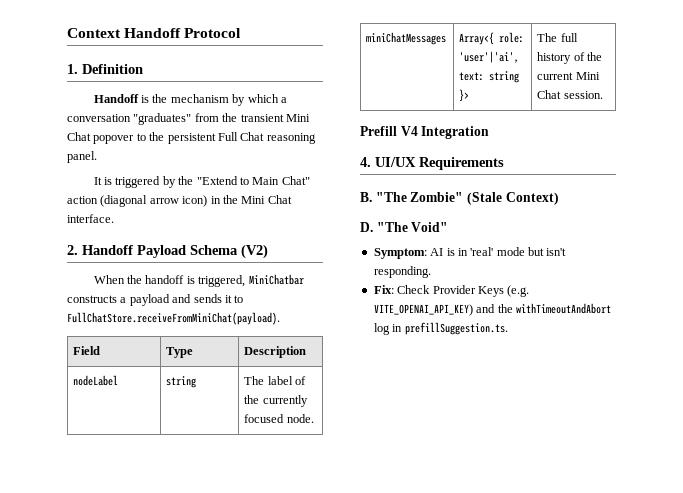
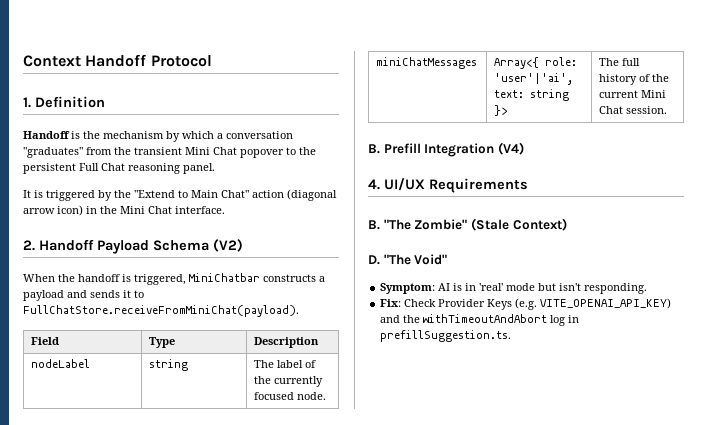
- Prefill V4 Integration
+ B. Prefill Integration (V4)

